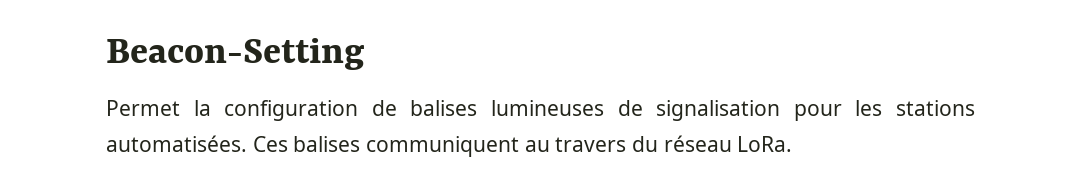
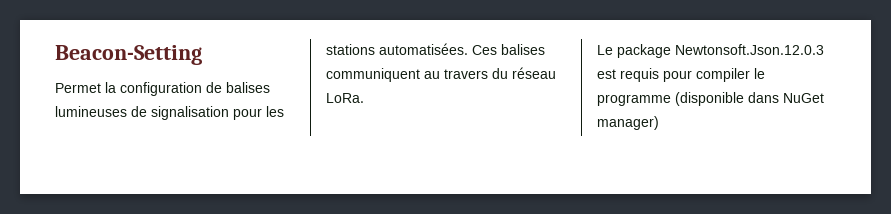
+ Le package Newtonsoft.Json.12.0.3 est requis pour compiler le programme (disponible dans NuGet manager)

